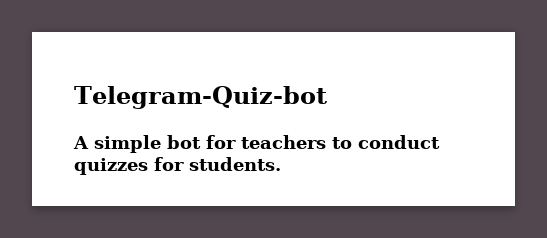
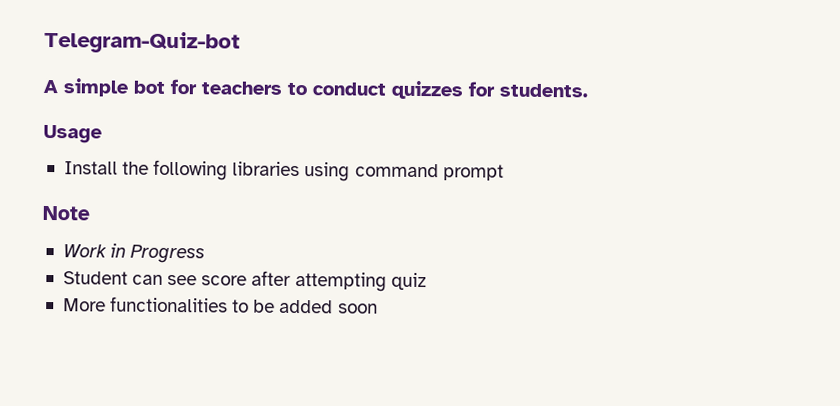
+ Usage
+ Install the following libraries using command prompt
+ Note
+ Work in Progress
+ Student can see score after attempting quiz
+ More functionalities to be added soon

